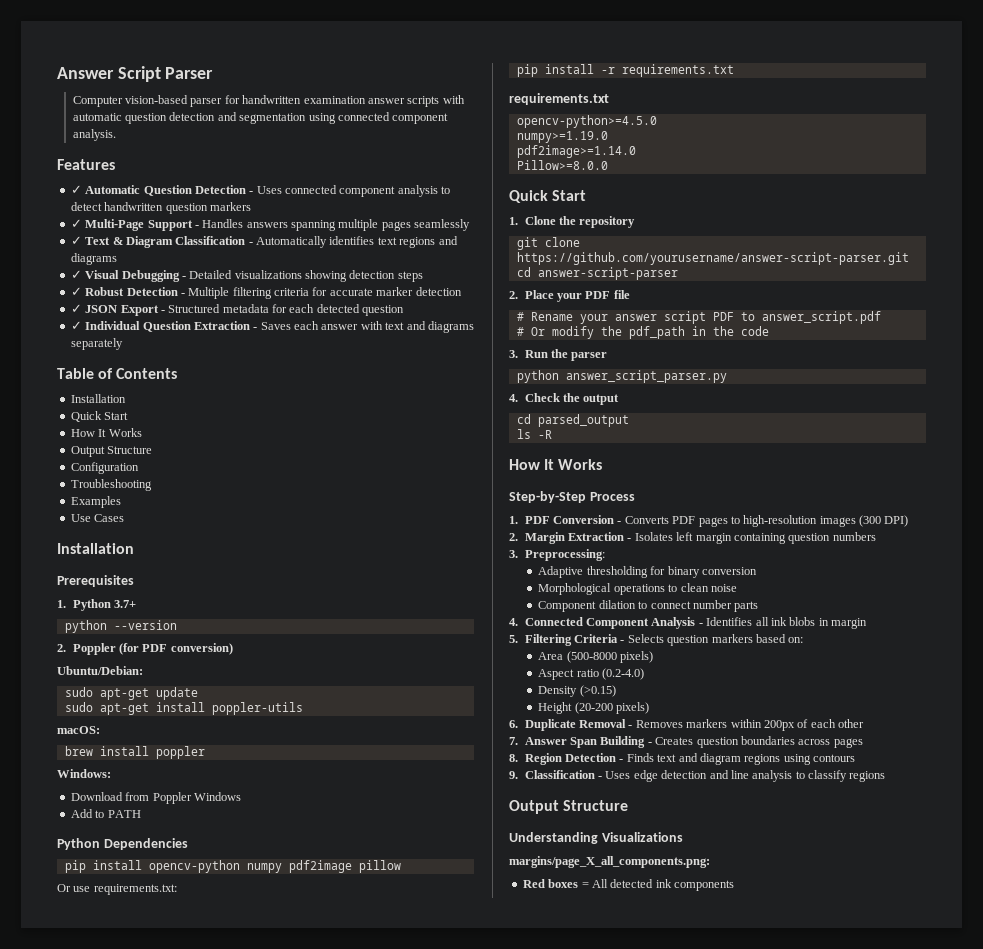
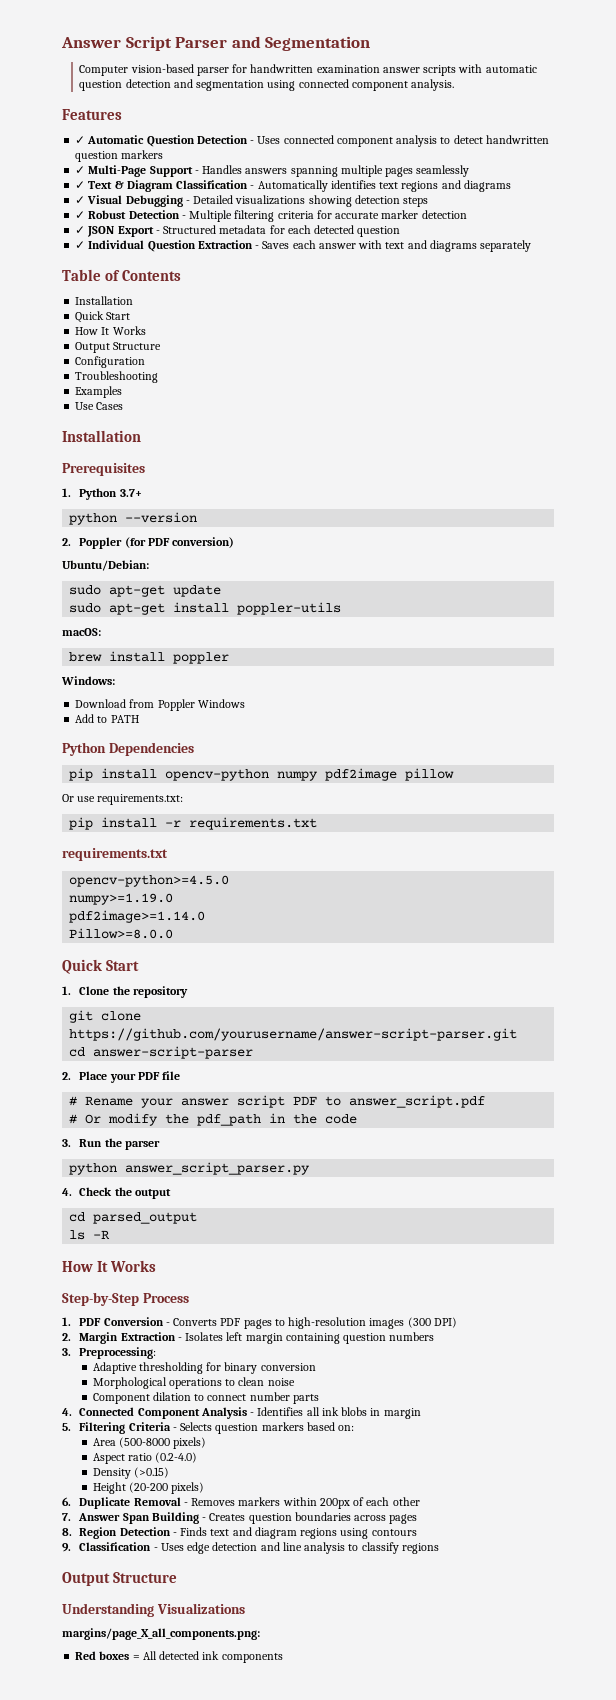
- Answer Script Parser
+ Answer Script Parser and Segmentation

